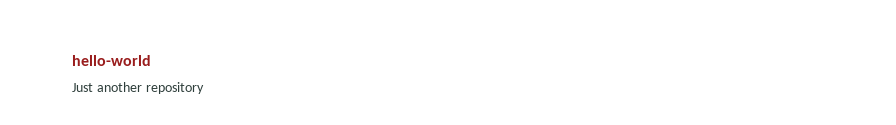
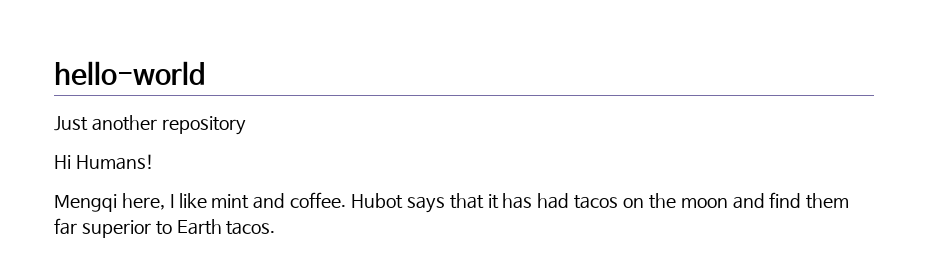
+ Hi Humans!
+ Mengqi here, I like mint and coffee. Hubot says that it has had tacos on the moon and find them far superior to Earth tacos.

